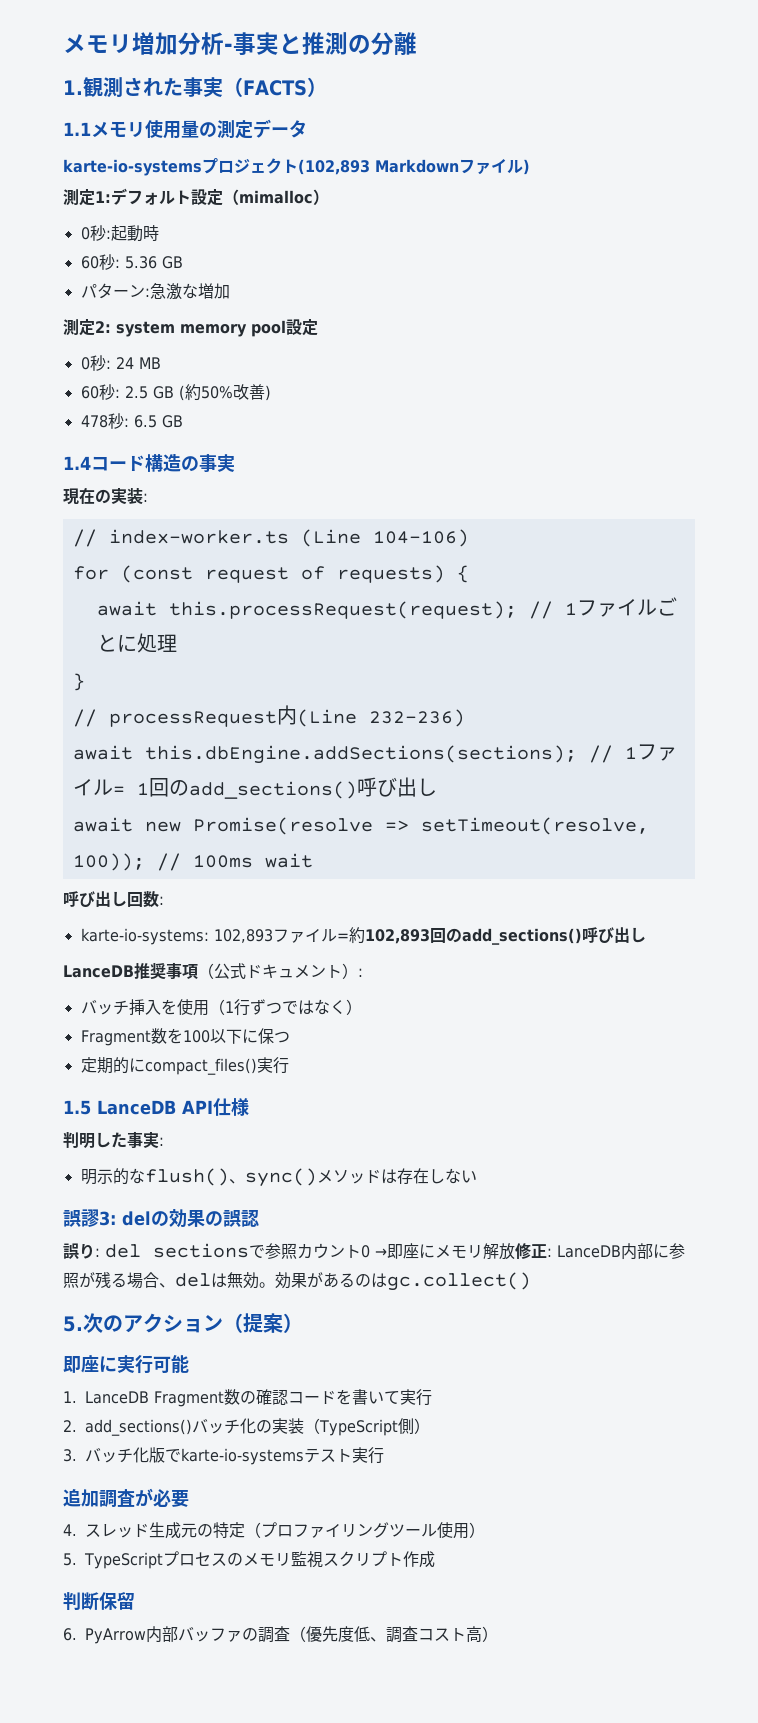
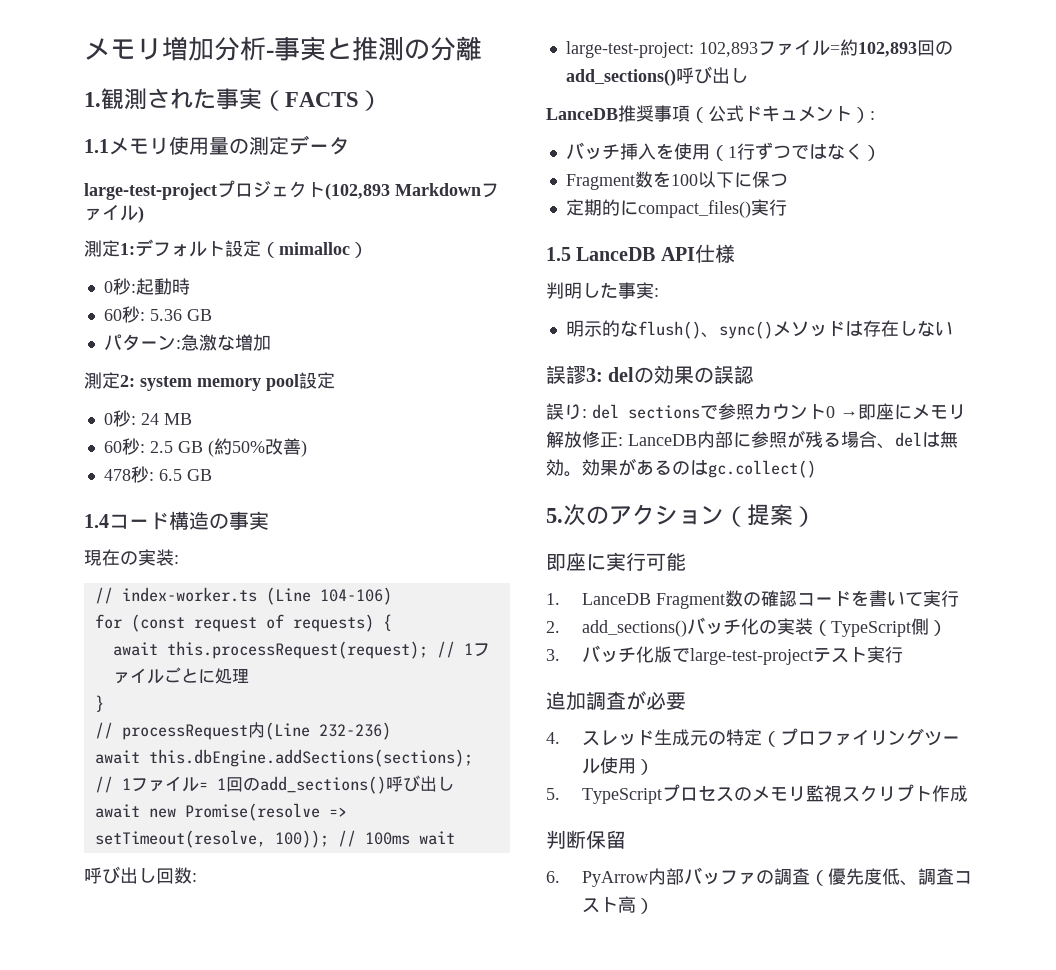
- karte-io-systemsプロジェクト(102,893 Markdownファイル)
+ large-test-projectプロジェクト(102,893 Markdownファイル)
- karte-io-systems: 102,893ファイル=約102,893回のadd_sections()呼び出し
+ large-test-project: 102,893ファイル=約102,893回のadd_sections()呼び出し
- 3.バッチ化版でkarte-io-systemsテスト実行
+ 3.バッチ化版でlarge-test-projectテスト実行

